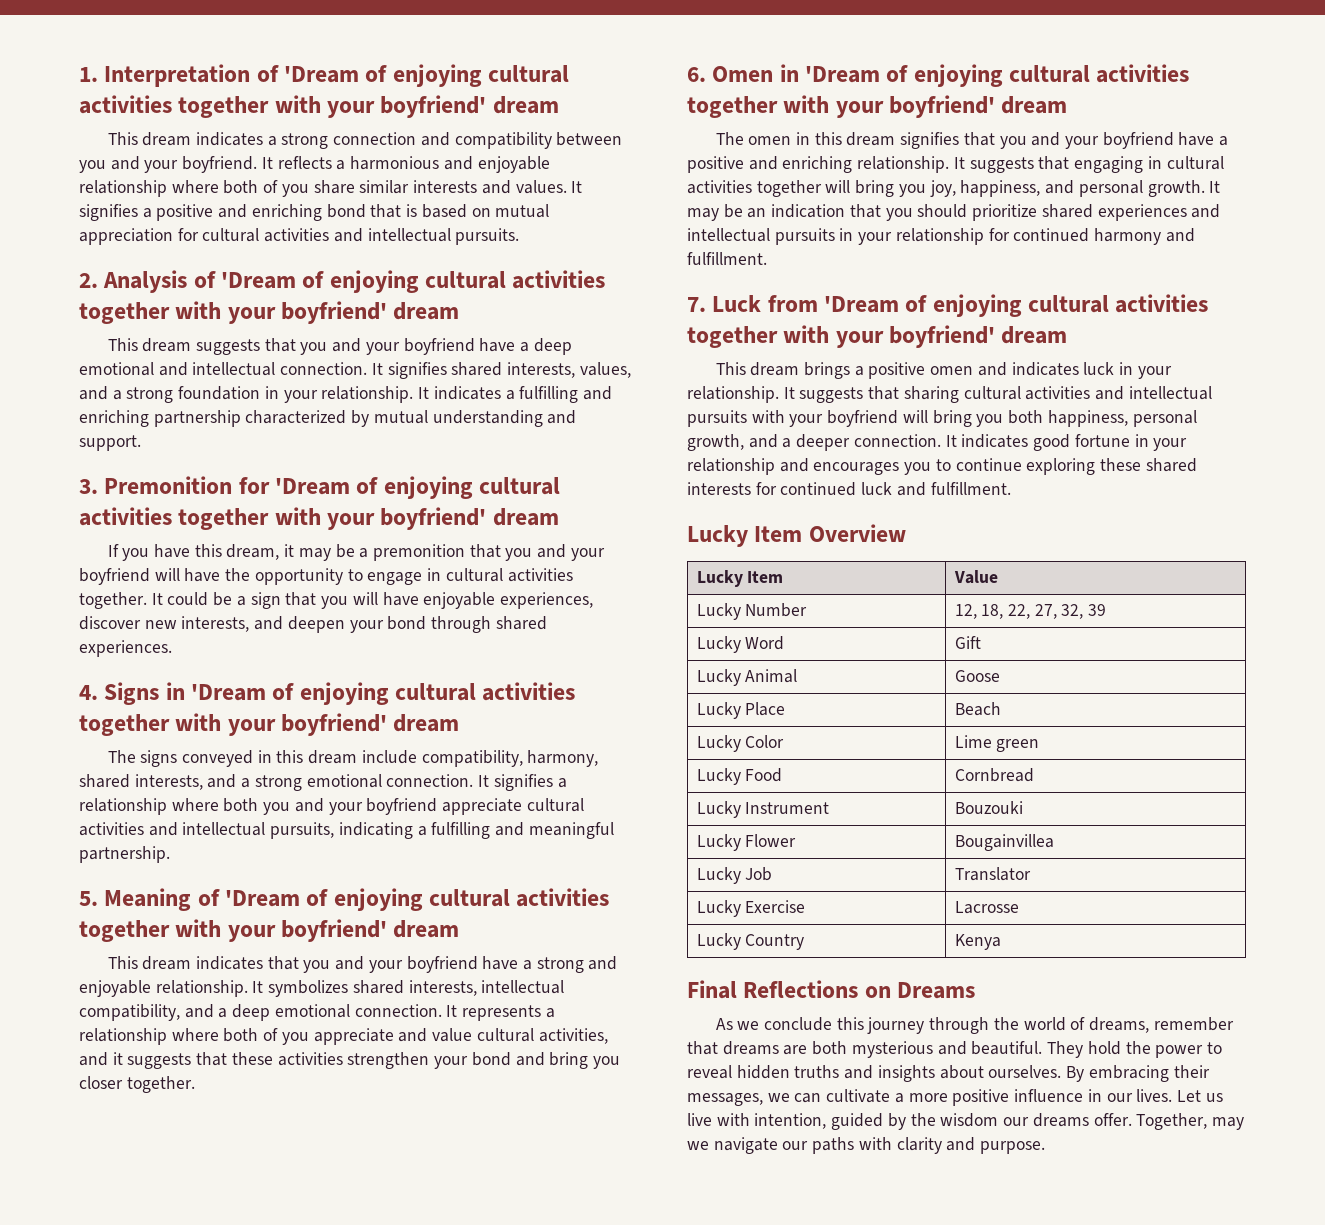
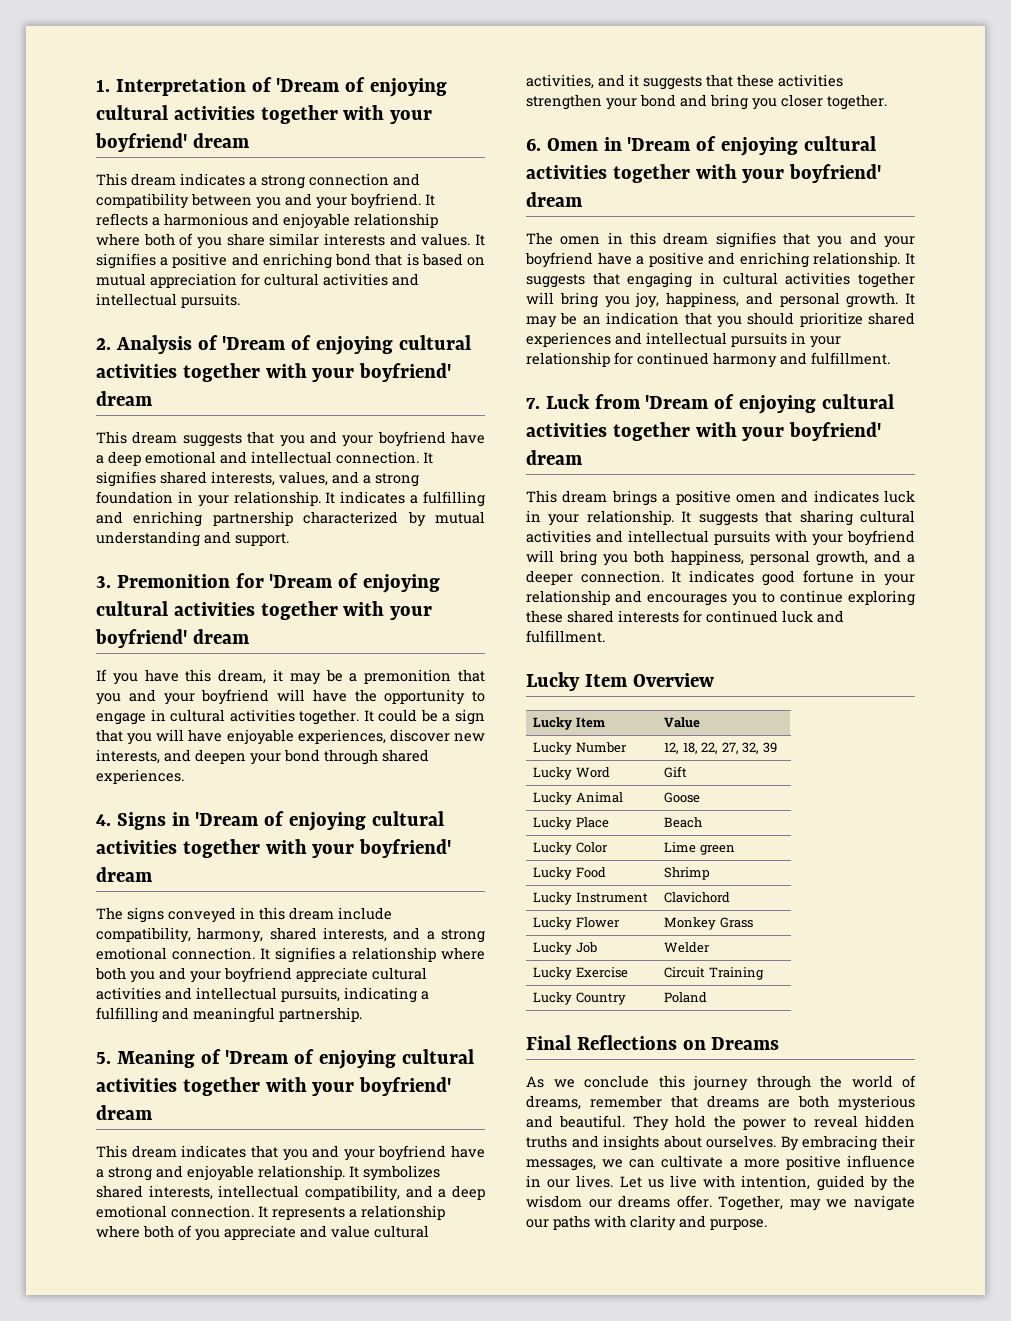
- Lucky Food | Cornbread
+ Lucky Food | Shrimp
- Lucky Instrument | Bouzouki
+ Lucky Instrument | Clavichord
- Lucky Flower | Bougainvillea
+ Lucky Flower | Monkey Grass
- Lucky Job | Translator
+ Lucky Job | Welder
- Lucky Exercise | Lacrosse
+ Lucky Exercise | Circuit Training
- Lucky Country | Kenya
+ Lucky Country | Poland

